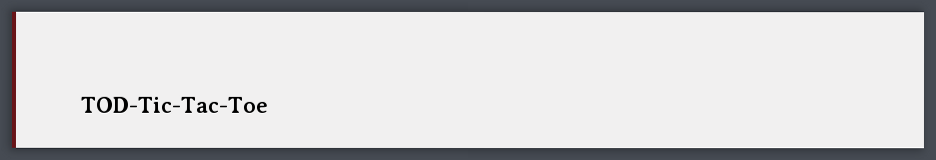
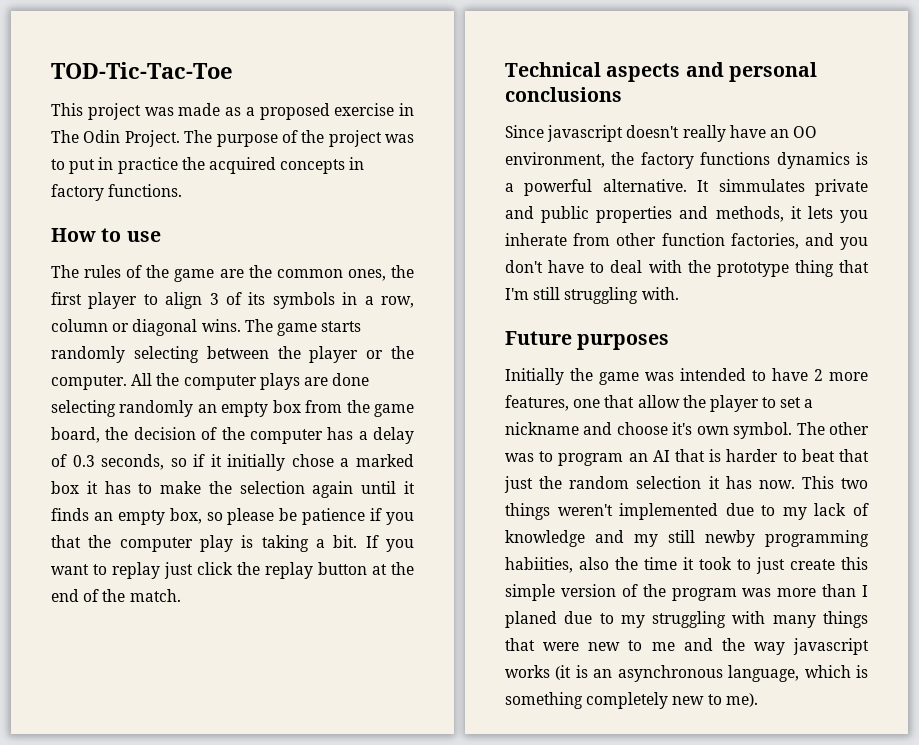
+ This project was made as a proposed exercise in The Odin Project. The purpose of the project was to put in practice the acquired concepts in factory functions.
+ How to use
+ The rules of the game are the common ones, the first player to align 3 of its symbols in a row, column or diagonal wins. The game starts randomly selecting between the player or the computer. All the computer plays are done selecting randomly an empty box from the game board, the decision of the computer has a delay of 0.3 seconds, so if it initially chose a marked box it has to make the selection again until it finds an empty box, so please be patience if you that the computer play is taking a bit. If you want to replay just click the replay button at the end of the match.
+ Technical aspects and personal conclusions
+ Since javascript doesn't really have an OO environment, the factory functions dynamics is a powerful alternative. It simmulates private and public properties and methods, it lets you inherate from other function factories, and you don't have to deal with the prototype thing that I'm still struggling with.
+ Future purposes
+ Initially the game was intended to have 2 more features, one that allow the player to set a nickname and choose it's own symbol. The other was to program an AI that is harder to beat that just the random selection it has now. This two things weren't implemented due to my lack of knowledge and my still newby programming habiities, also the time it took to just create this simple version of the program was more than I planed due to my struggling with many things that were new to me and the way javascript works (it is an asynchronous language, which is something completely new to me).

